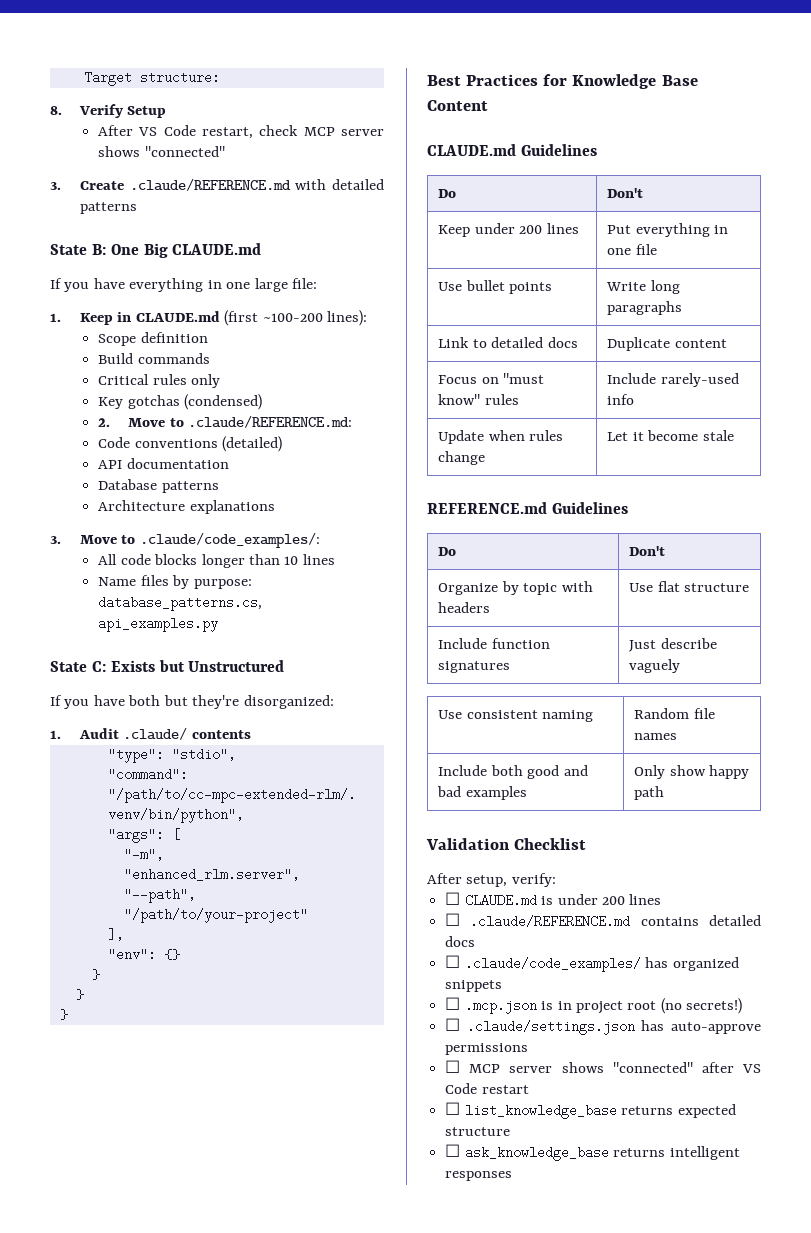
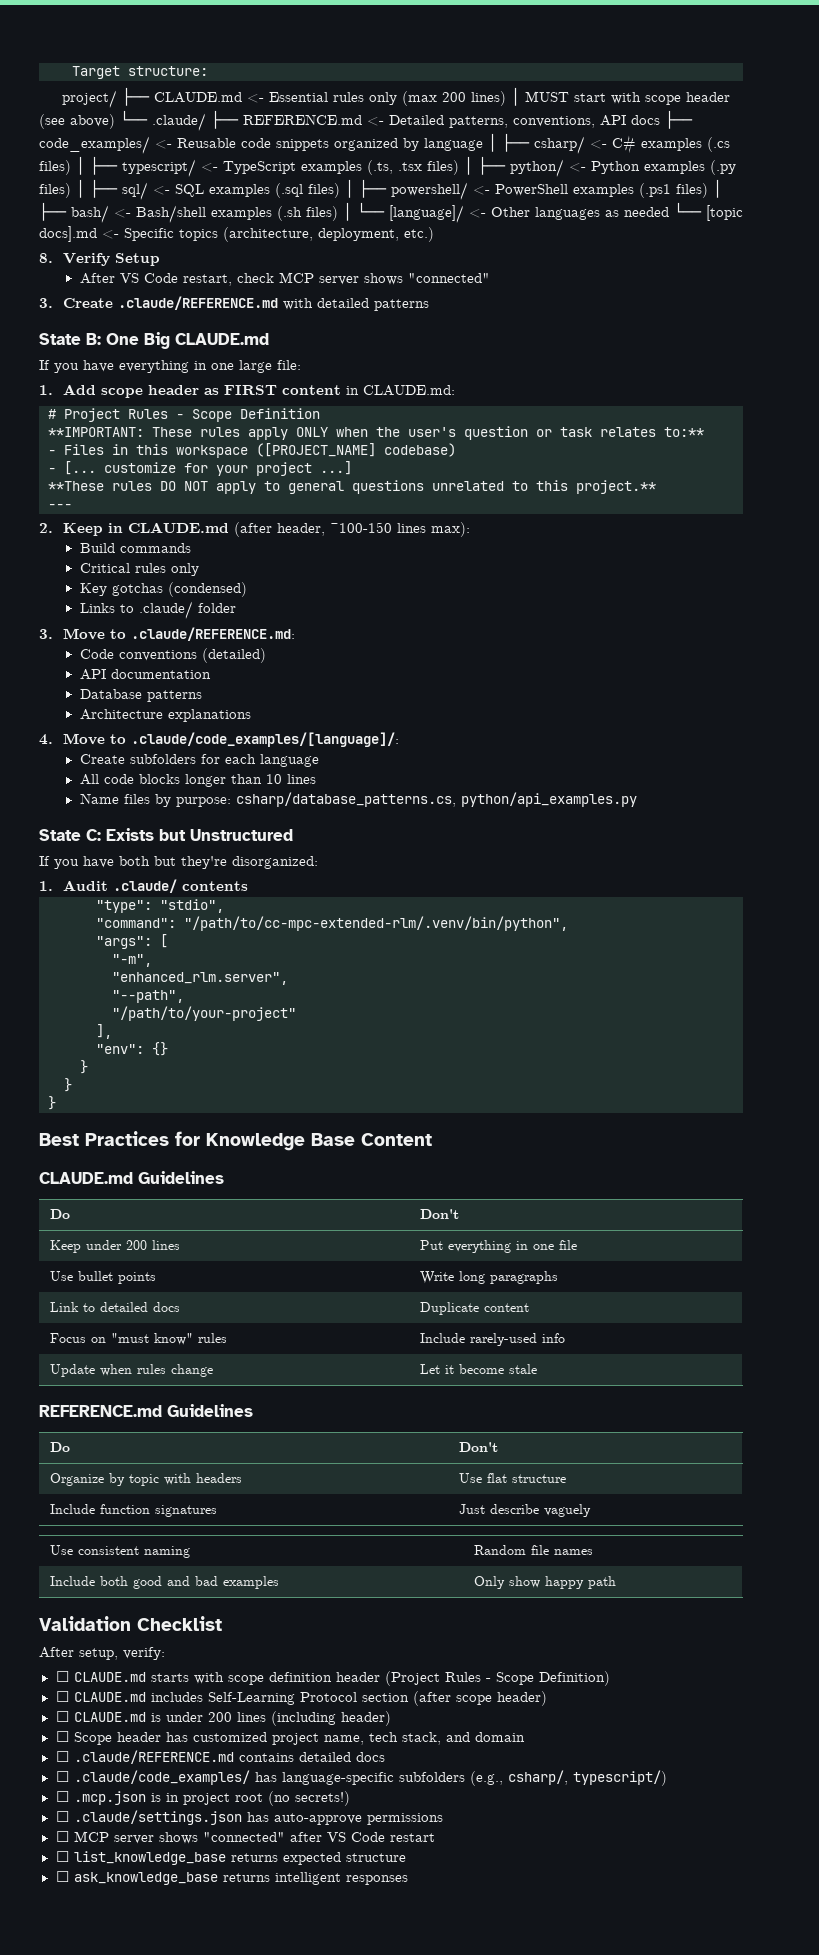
+ project/ ├── CLAUDE.md <- Essential rules only (max 200 lines) │ MUST start with scope header (see above) └── .claude/ ├── REFERENCE.md <- Detailed patterns, conventions, API docs ├── code_examples/ <- Reusable code snippets organized by language │ ├── csharp/ <- C# examples (.cs files) │ ├── typescript/ <- TypeScript examples (.ts, .tsx files) │ ├── python/ <- Python examples (.py files) │ ├── sql/ <- SQL examples (.sql files) │ ├── powershell/ <- PowerShell examples (.ps1 files) │ ├── bash/ <- Bash/shell examples (.sh files) │ └── [language]/ <- Other languages as needed └── [topic docs].md <- Specific topics (architecture, deployment, etc.)
- 1. Keep in CLAUDE.md (first ~100-200 lines):
- Scope definition
+ 1. Add scope header as FIRST content in CLAUDE.md:
+ # Project Rules - Scope Definition
+ **IMPORTANT: These rules apply ONLY when the user's question or task relates to:**
+ - Files in this workspace ([PROJECT_NAME] codebase)
+ - [... customize for your project ...]
+ **These rules DO NOT apply to general questions unrelated to this project.**
+ ---
+ 2. Keep in CLAUDE.md (after header, ~100-150 lines max):
- 2. Move to .claude/REFERENCE.md:
+ Links to .claude/ folder
+ 3. Move to .claude/REFERENCE.md:
- 3. Move to .claude/code_examples/:
+ 4. Move to .claude/code_examples/[language]/:
+ Create subfolders for each language
- Name files by purpose: database_patterns.cs, api_examples.py
+ Name files by purpose: csharp/database_patterns.cs, python/api_examples.py
+ ☐ CLAUDE.md starts with scope definition header (Project Rules - Scope Definition)
+ ☐ CLAUDE.md includes Self-Learning Protocol section (after scope header)
- ☐ CLAUDE.md is under 200 lines
+ ☐ CLAUDE.md is under 200 lines (including header)
+ ☐ Scope header has customized project name, tech stack, and domain
- ☐ .claude/code_examples/ has organized snippets
+ ☐ .claude/code_examples/ has language-specific subfolders (e.g., csharp/, typescript/)

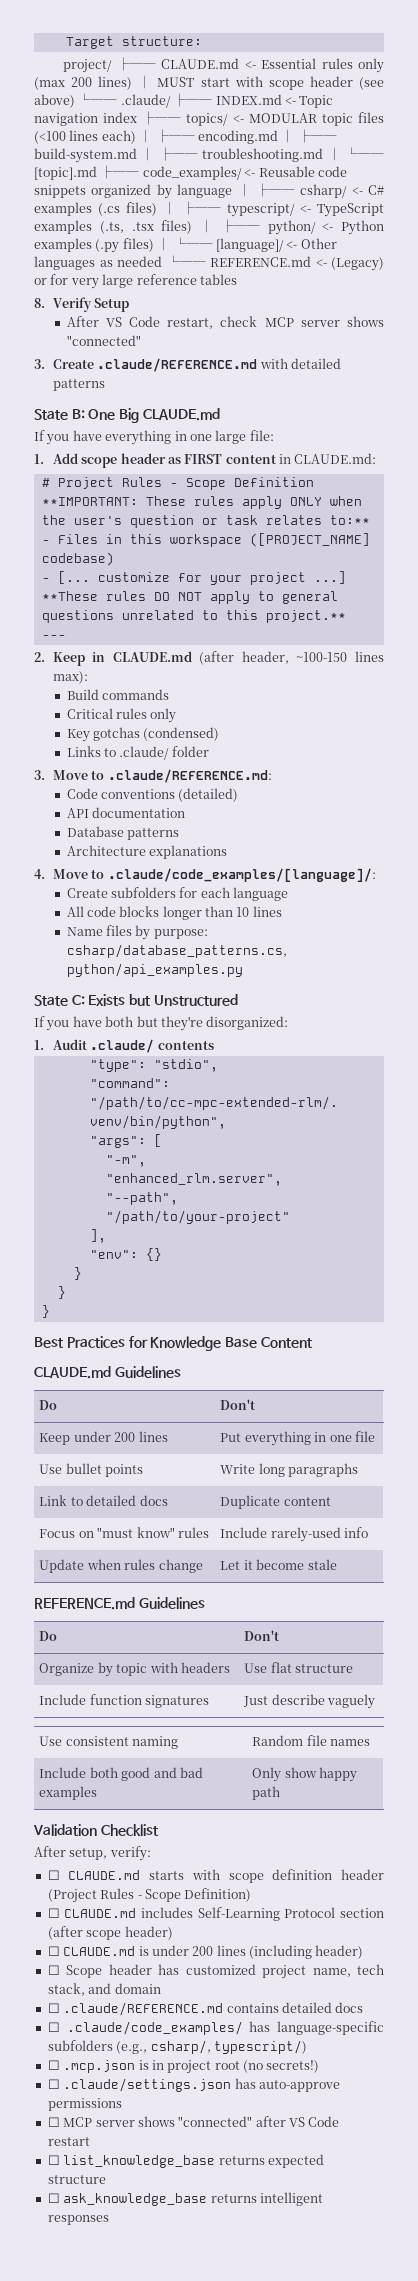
- project/ ├── CLAUDE.md <- Essential rules only (max 200 lines) │ MUST start with scope header (see above) └── .claude/ ├── REFERENCE.md <- Detailed patterns, conventions, API docs ├── code_examples/ <- Reusable code snippets organized by language │ ├── csharp/ <- C# examples (.cs files) │ ├── typescript/ <- TypeScript examples (.ts, .tsx files) │ ├── python/ <- Python examples (.py files) │ ├── sql/ <- SQL examples (.sql files) │ ├── powershell/ <- PowerShell examples (.ps1 files) │ ├── bash/ <- Bash/shell examples (.sh files) │ └── [language]/ <- Other languages as needed └── [topic docs].md <- Specific topics (architecture, deployment, etc.)
+ project/ ├── CLAUDE.md <- Essential rules only (max 200 lines) │ MUST start with scope header (see above) └── .claude/ ├── INDEX.md <- Topic navigation index ├── topics/ <- MODULAR topic files (<100 lines each) │ ├── encoding.md │ ├── build-system.md │ ├── troubleshooting.md │ └── [topic].md ├── code_examples/ <- Reusable code snippets organized by language │ ├── csharp/ <- C# examples (.cs files) │ ├── typescript/ <- TypeScript examples (.ts, .tsx files) │ ├── python/ <- Python examples (.py files) │ └── [language]/ <- Other languages as needed └── REFERENCE.md <- (Legacy) or for very large reference tables

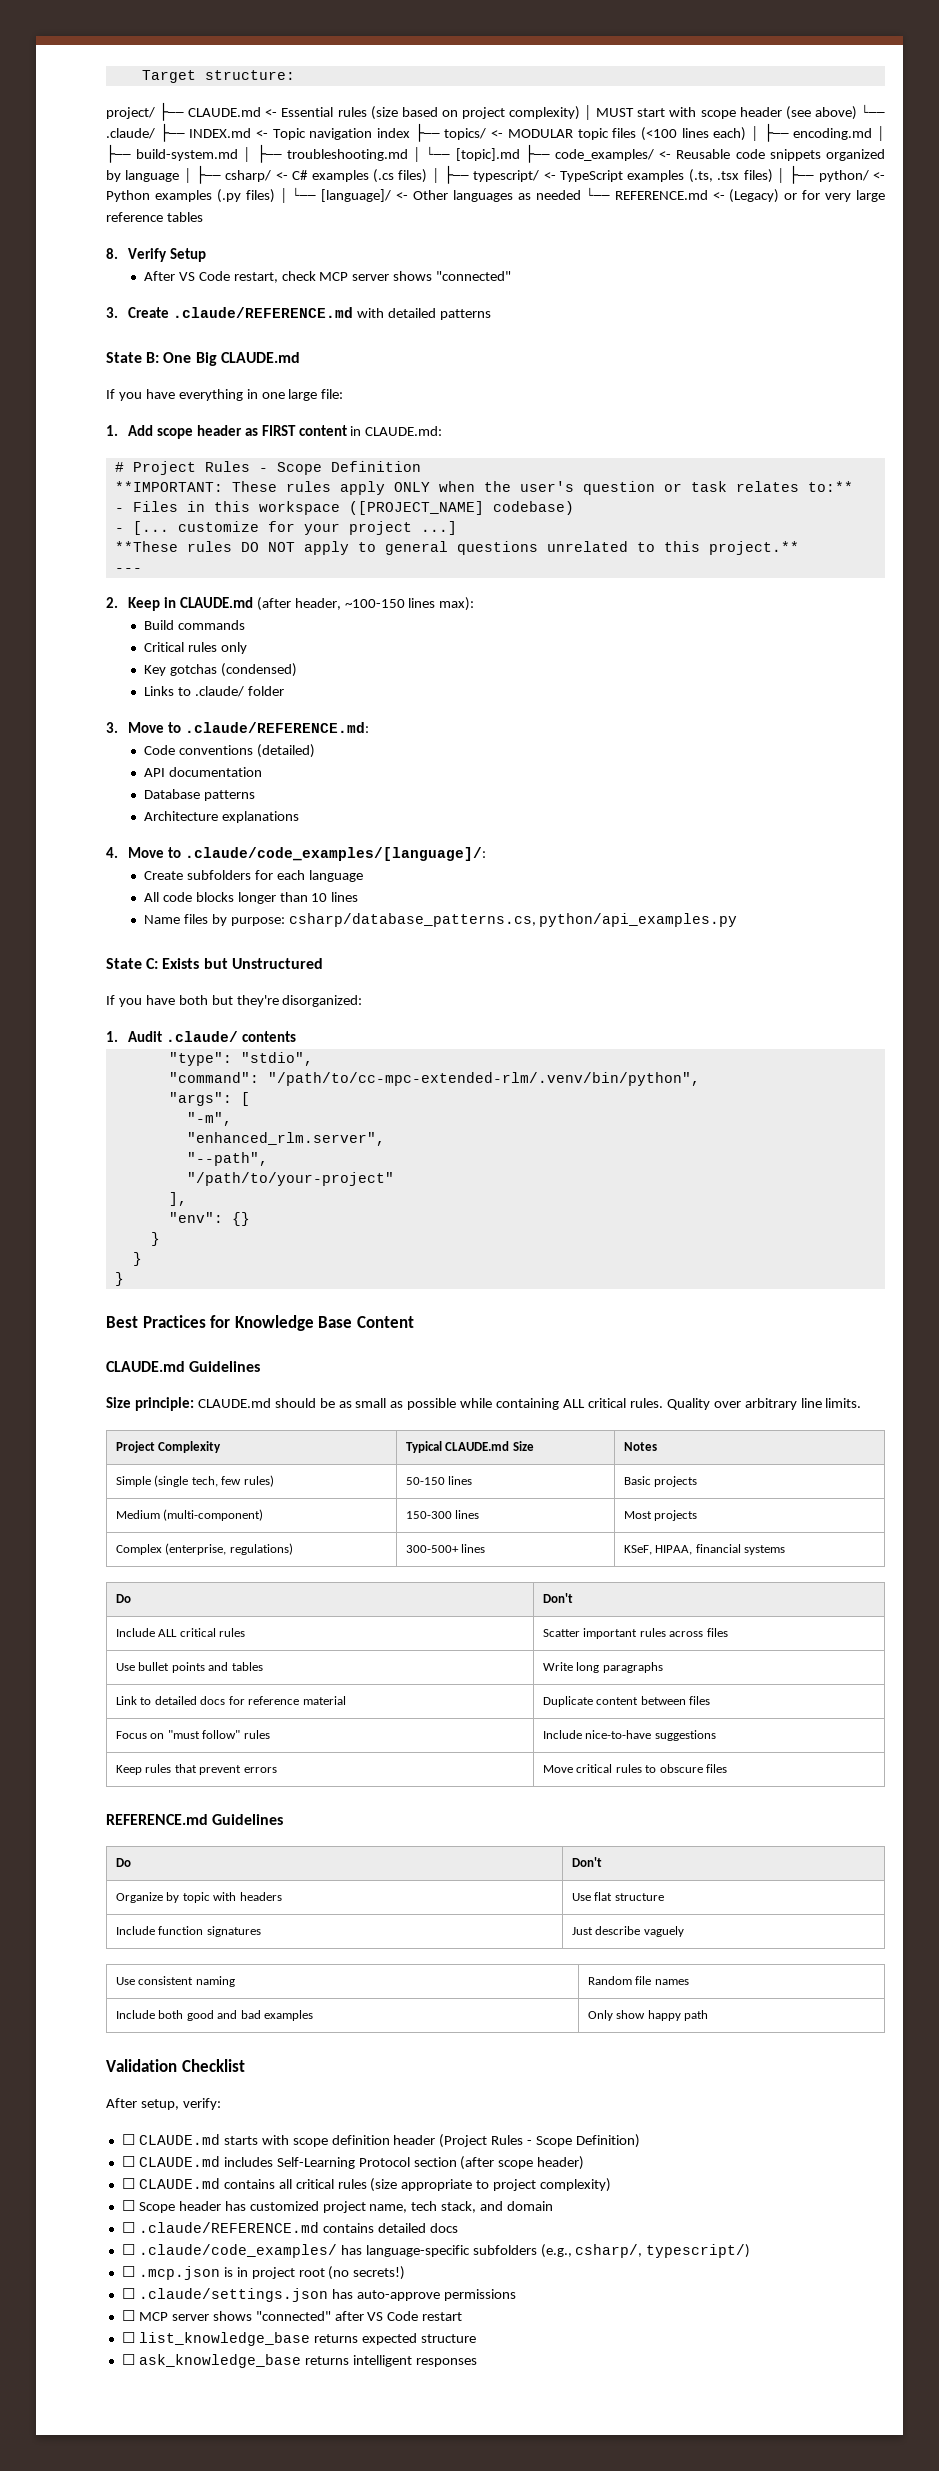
- project/ ├── CLAUDE.md <- Essential rules only (max 200 lines) │ MUST start with scope header (see above) └── .claude/ ├── INDEX.md <- Topic navigation index ├── topics/ <- MODULAR topic files (<100 lines each) │ ├── encoding.md │ ├── build-system.md │ ├── troubleshooting.md │ └── [topic].md ├── code_examples/ <- Reusable code snippets organized by language │ ├── csharp/ <- C# examples (.cs files) │ ├── typescript/ <- TypeScript examples (.ts, .tsx files) │ ├── python/ <- Python examples (.py files) │ └── [language]/ <- Other languages as needed └── REFERENCE.md <- (Legacy) or for very large reference tables
+ project/ ├── CLAUDE.md <- Essential rules (size based on project complexity) │ MUST start with scope header (see above) └── .claude/ ├── INDEX.md <- Topic navigation index ├── topics/ <- MODULAR topic files (<100 lines each) │ ├── encoding.md │ ├── build-system.md │ ├── troubleshooting.md │ └── [topic].md ├── code_examples/ <- Reusable code snippets organized by language │ ├── csharp/ <- C# examples (.cs files) │ ├── typescript/ <- TypeScript examples (.ts, .tsx files) │ ├── python/ <- Python examples (.py files) │ └── [language]/ <- Other languages as needed └── REFERENCE.md <- (Legacy) or for very large reference tables
  CLAUDE.md Guidelines
+ Size principle: CLAUDE.md should be as small as possible while containing ALL critical rules. Quality over arbitrary line limits.
+ Project Complexity | Typical CLAUDE.md Size | Notes
+ Simple (single tech, few rules) | 50-150 lines | Basic projects
+ Medium (multi-component) | 150-300 lines | Most projects
+ Complex (enterprise, regulations) | 300-500+ lines | KSeF, HIPAA, financial systems
  Do | Don't
- Keep under 200 lines | Put everything in one file
+ Include ALL critical rules | Scatter important rules across files
- Use bullet points | Write long paragraphs
+ Use bullet points and tables | Write long paragraphs
- Link to detailed docs | Duplicate content
+ Link to detailed docs for reference material | Duplicate content between files
- Focus on "must know" rules | Include rarely-used info
- Update when rules change | Let it become stale
+ Focus on "must follow" rules | Include nice-to-have suggestions
+ Keep rules that prevent errors | Move critical rules to obscure files
- ☐ CLAUDE.md is under 200 lines (including header)
+ ☐ CLAUDE.md contains all critical rules (size appropriate to project complexity)

